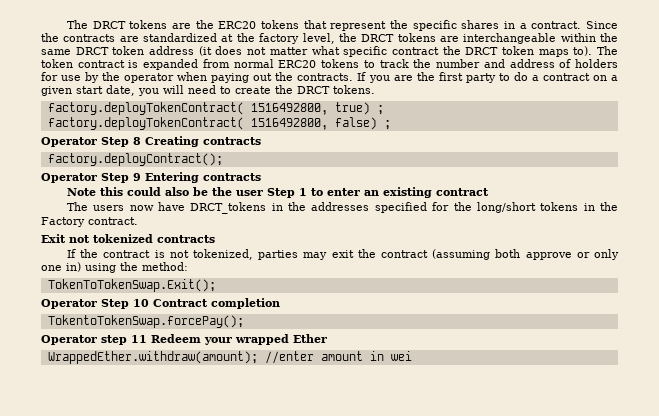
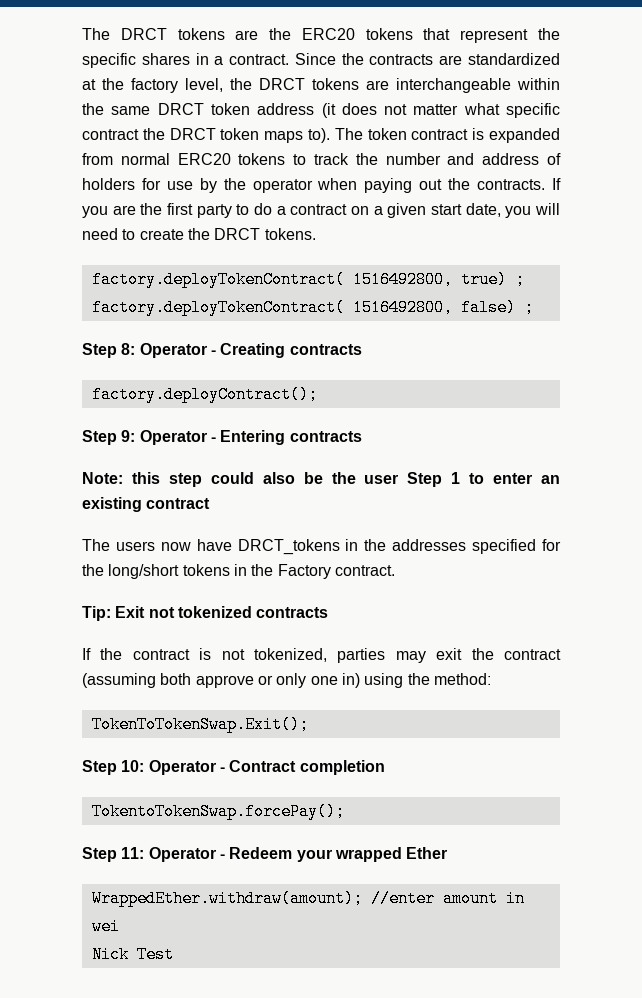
- Operator Step 8 Creating contracts
+ Step 8: Operator - Creating contracts
- Operator Step 9 Entering contracts
+ Step 9: Operator - Entering contracts
- Note this could also be the user Step 1 to enter an existing contract
+ Note: this step could also be the user Step 1 to enter an existing contract
- Exit not tokenized contracts
+ Tip: Exit not tokenized contracts
- Operator Step 10 Contract completion
+ Step 10: Operator - Contract completion
- Operator step 11 Redeem your wrapped Ether
+ Step 11: Operator - Redeem your wrapped Ether
+ Nick Test

